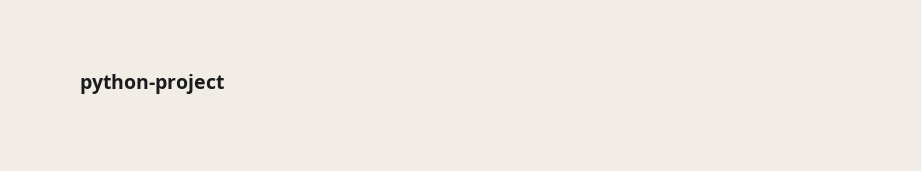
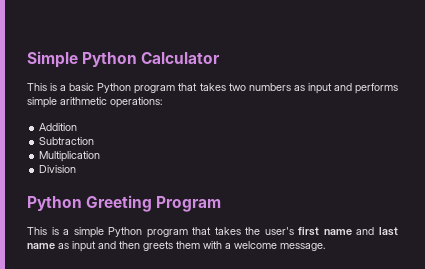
- python-project
+ Simple Python Calculator
+ This is a basic Python program that takes two numbers as input and performs simple arithmetic operations:
+ Addition
+ Subtraction
+ Multiplication
+ Division
+ Python Greeting Program
+ This is a simple Python program that takes the user's first name and last name as input and then greets them with a welcome message.

